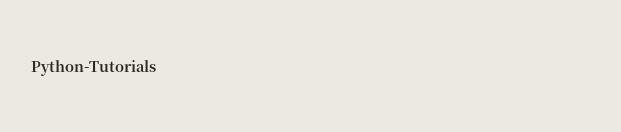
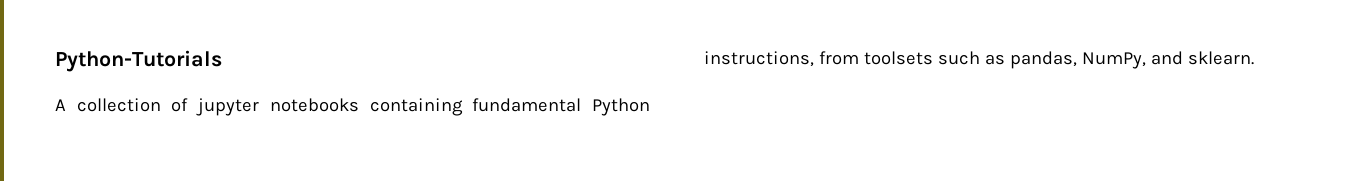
+ A collection of jupyter notebooks containing fundamental Python instructions, from toolsets such as pandas, NumPy, and sklearn.

